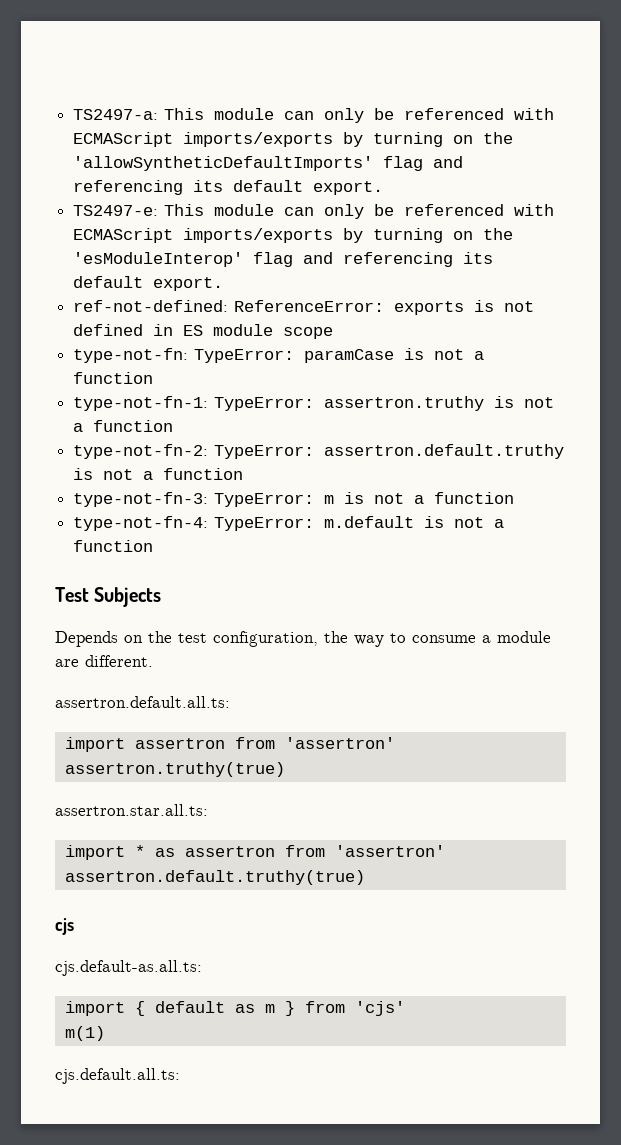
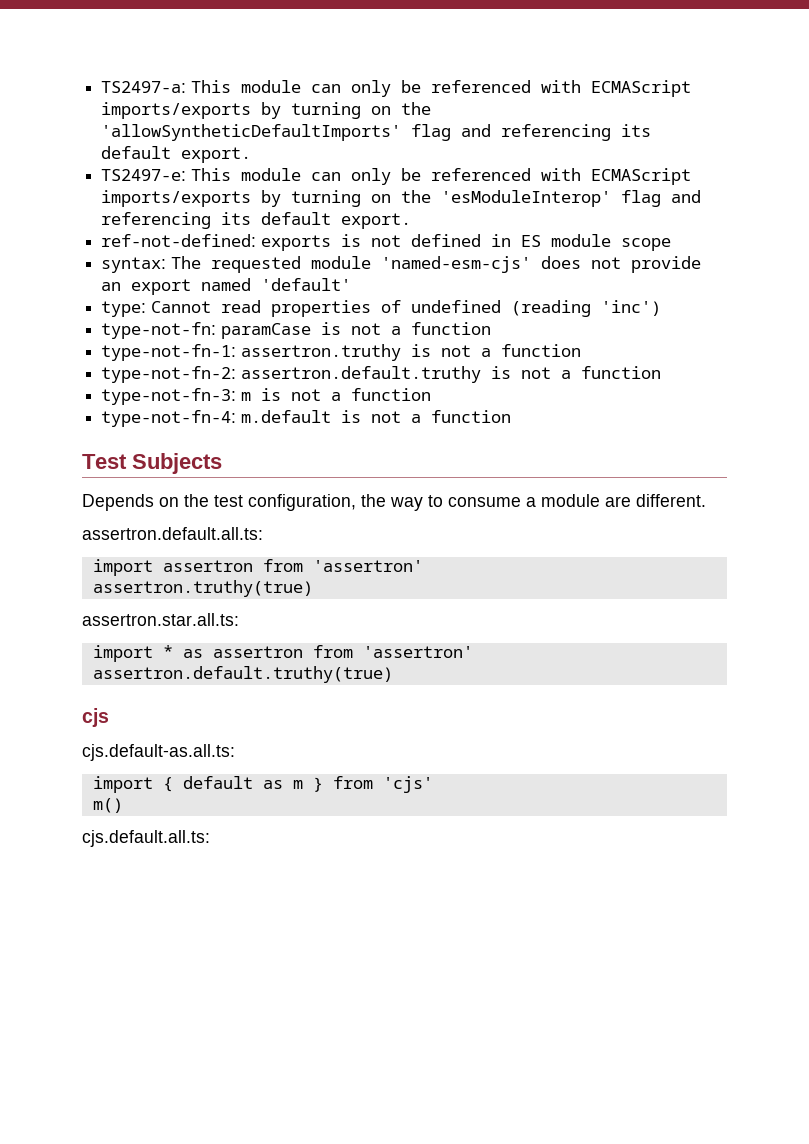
- ref-not-defined: ReferenceError: exports is not defined in ES module scope
+ ref-not-defined: exports is not defined in ES module scope
+ syntax: The requested module 'named-esm-cjs' does not provide an export named 'default'
+ type: Cannot read properties of undefined (reading 'inc')
- type-not-fn: TypeError: paramCase is not a function
+ type-not-fn: paramCase is not a function
- type-not-fn-1: TypeError: assertron.truthy is not a function
+ type-not-fn-1: assertron.truthy is not a function
- type-not-fn-2: TypeError: assertron.default.truthy is not a function
+ type-not-fn-2: assertron.default.truthy is not a function
- type-not-fn-3: TypeError: m is not a function
+ type-not-fn-3: m is not a function
- type-not-fn-4: TypeError: m.default is not a function
+ type-not-fn-4: m.default is not a function
- m(1)
+ m()

